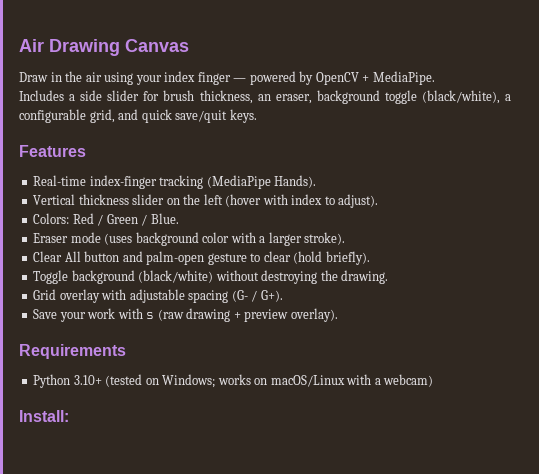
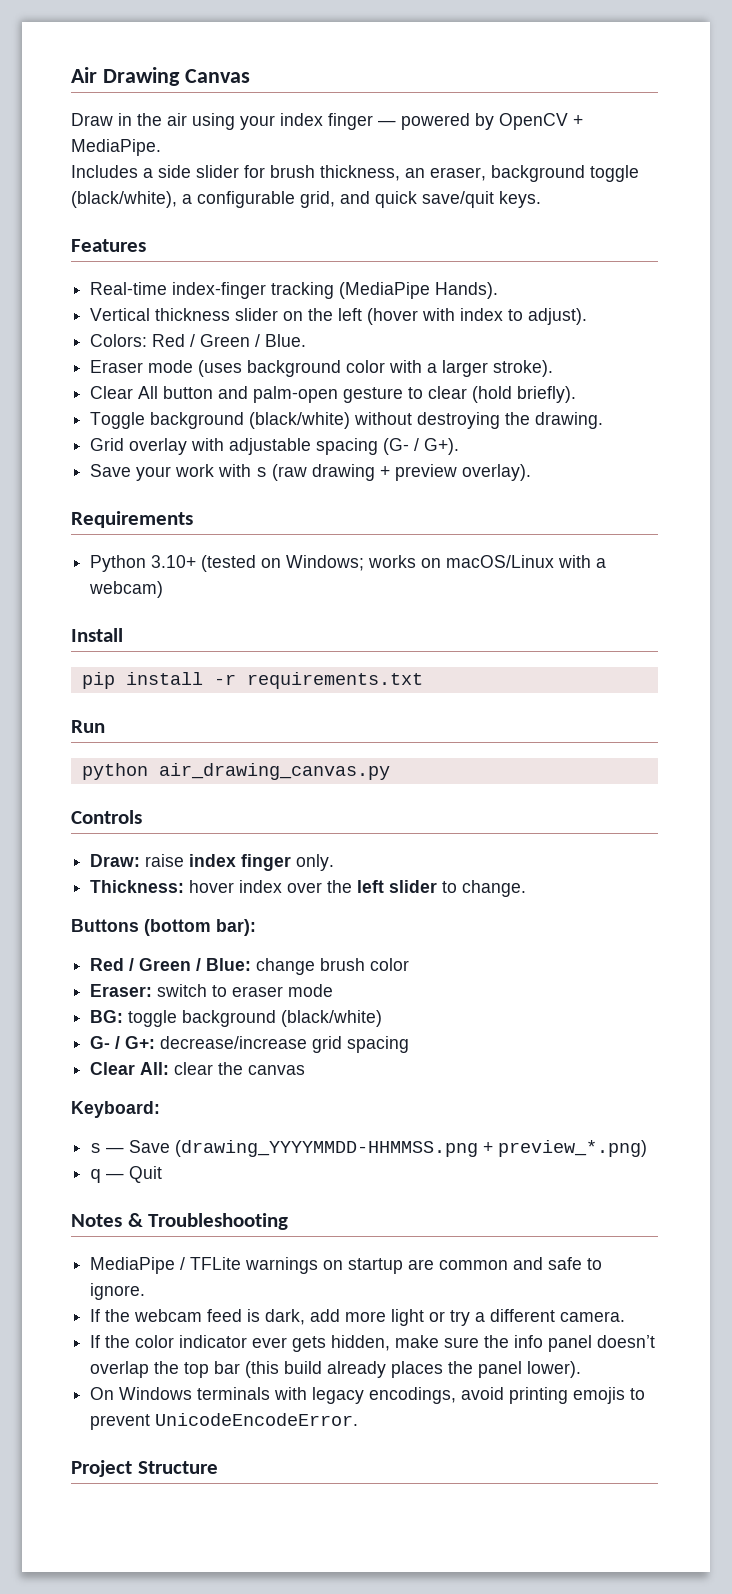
- Install:
+ Install
+ pip install -r requirements.txt
+ Run
+ python air_drawing_canvas.py
+ Controls
+ Draw: raise index finger only.
+ Thickness: hover index over the left slider to change.
+ Buttons (bottom bar):
+ Red / Green / Blue: change brush color
+ Eraser: switch to eraser mode
+ BG: toggle background (black/white)
+ G- / G+: decrease/increase grid spacing
+ Clear All: clear the canvas
+ Keyboard:
+ s — Save (drawing_YYYYMMDD-HHMMSS.png + preview_*.png)
+ q — Quit
+ Notes & Troubleshooting
+ MediaPipe / TFLite warnings on startup are common and safe to ignore.
+ If the webcam feed is dark, add more light or try a different camera.
+ If the color indicator ever gets hidden, make sure the info panel doesn’t overlap the top bar (this build already places the panel lower).
+ On Windows terminals with legacy encodings, avoid printing emojis to prevent UnicodeEncodeError.
+ Project Structure

